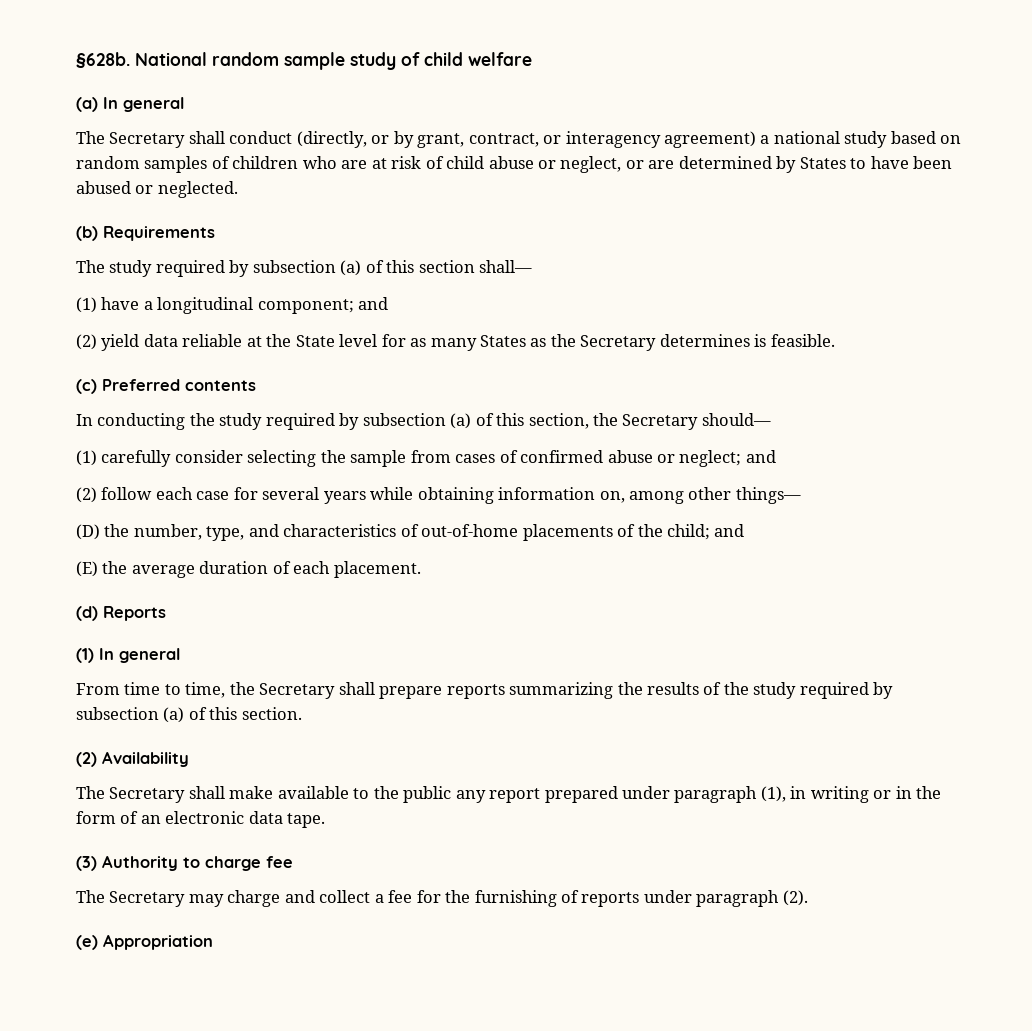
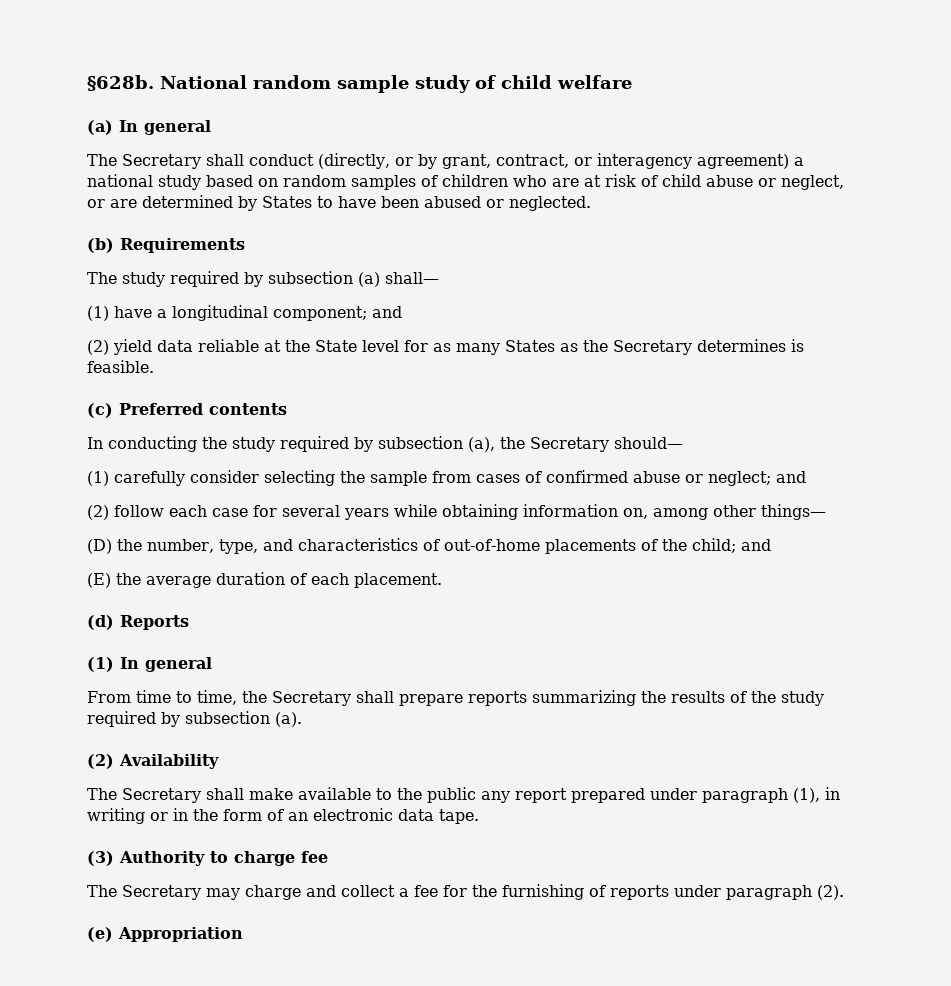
- The study required by subsection (a) of this section shall—
+ The study required by subsection (a) shall—
- In conducting the study required by subsection (a) of this section, the Secretary should—
+ In conducting the study required by subsection (a), the Secretary should—
- From time to time, the Secretary shall prepare reports summarizing the results of the study required by subsection (a) of this section.
+ From time to time, the Secretary shall prepare reports summarizing the results of the study required by subsection (a).

